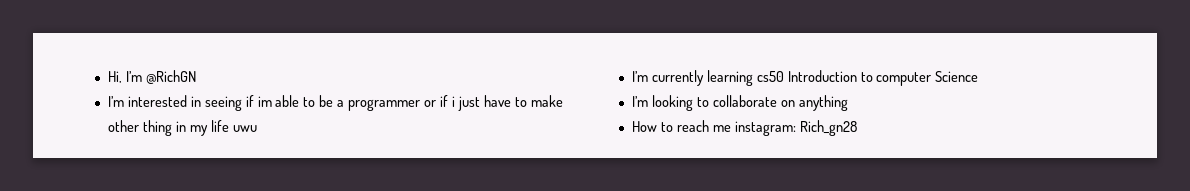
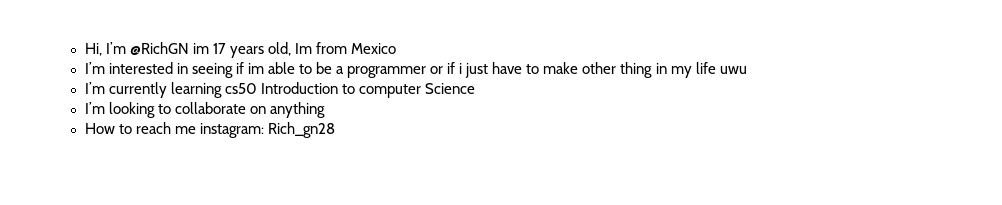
- Hi, I’m @RichGN
+ Hi, I’m @RichGN im 17 years old, Im from Mexico

